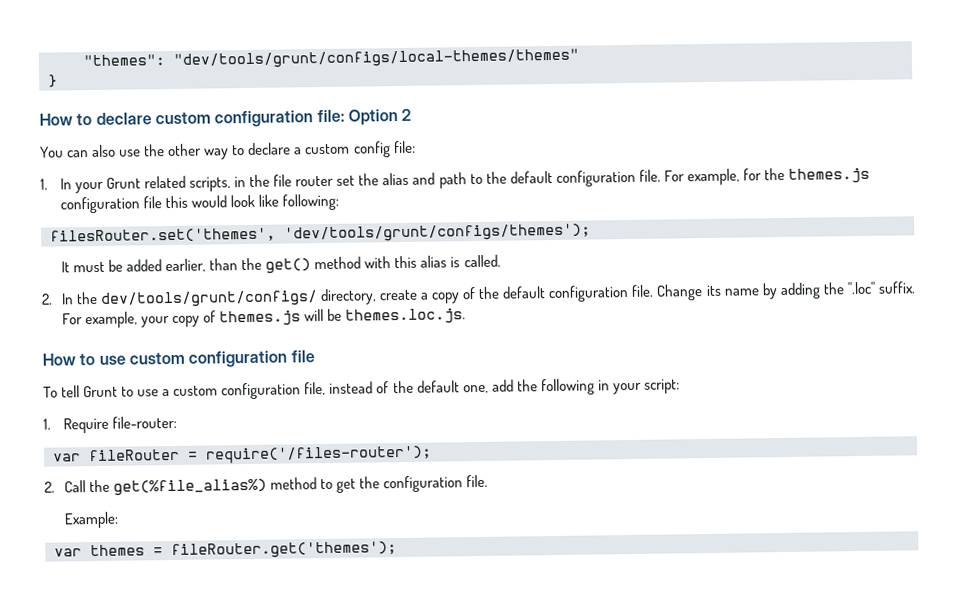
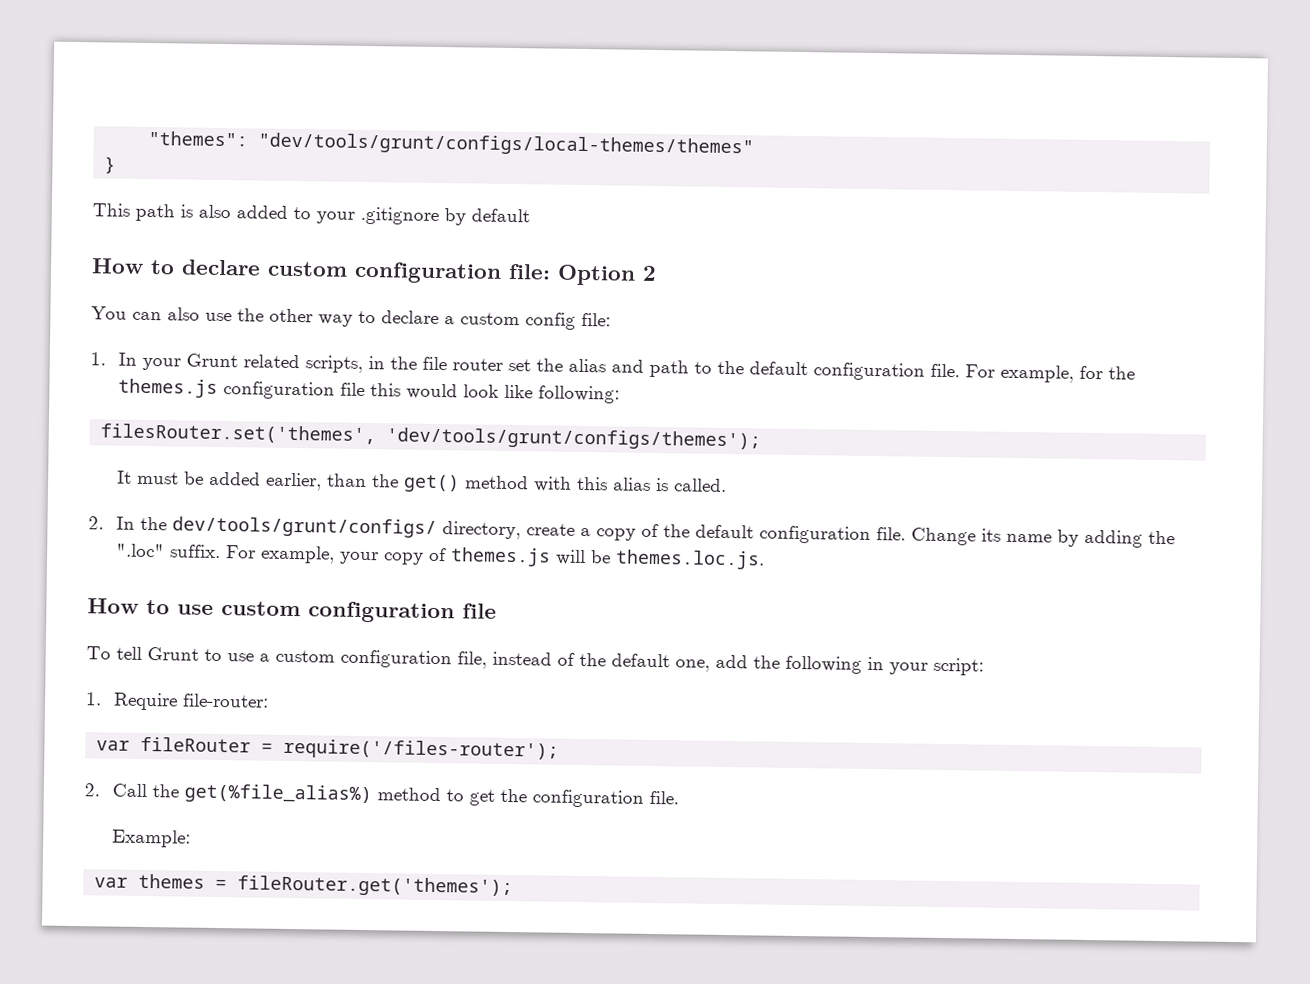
+ This path is also added to your .gitignore by default

